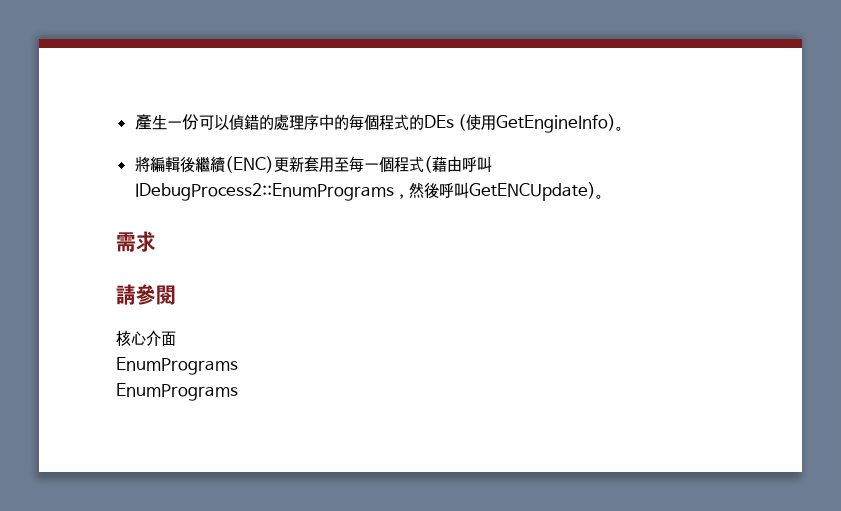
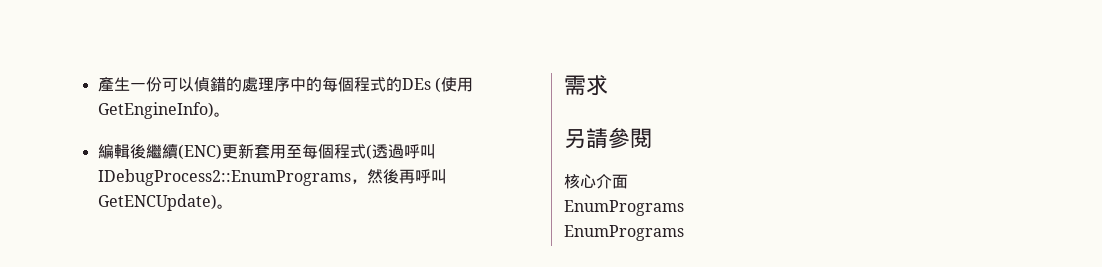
- 將編輯後繼續(ENC)更新套用至每一個程式(藉由呼叫IDebugProcess2::EnumPrograms，然後呼叫GetENCUpdate)。
+ 編輯後繼續(ENC)更新套用至每個程式(透過呼叫IDebugProcess2::EnumPrograms，然後再呼叫GetENCUpdate)。
- 請參閱
+ 另請參閱

